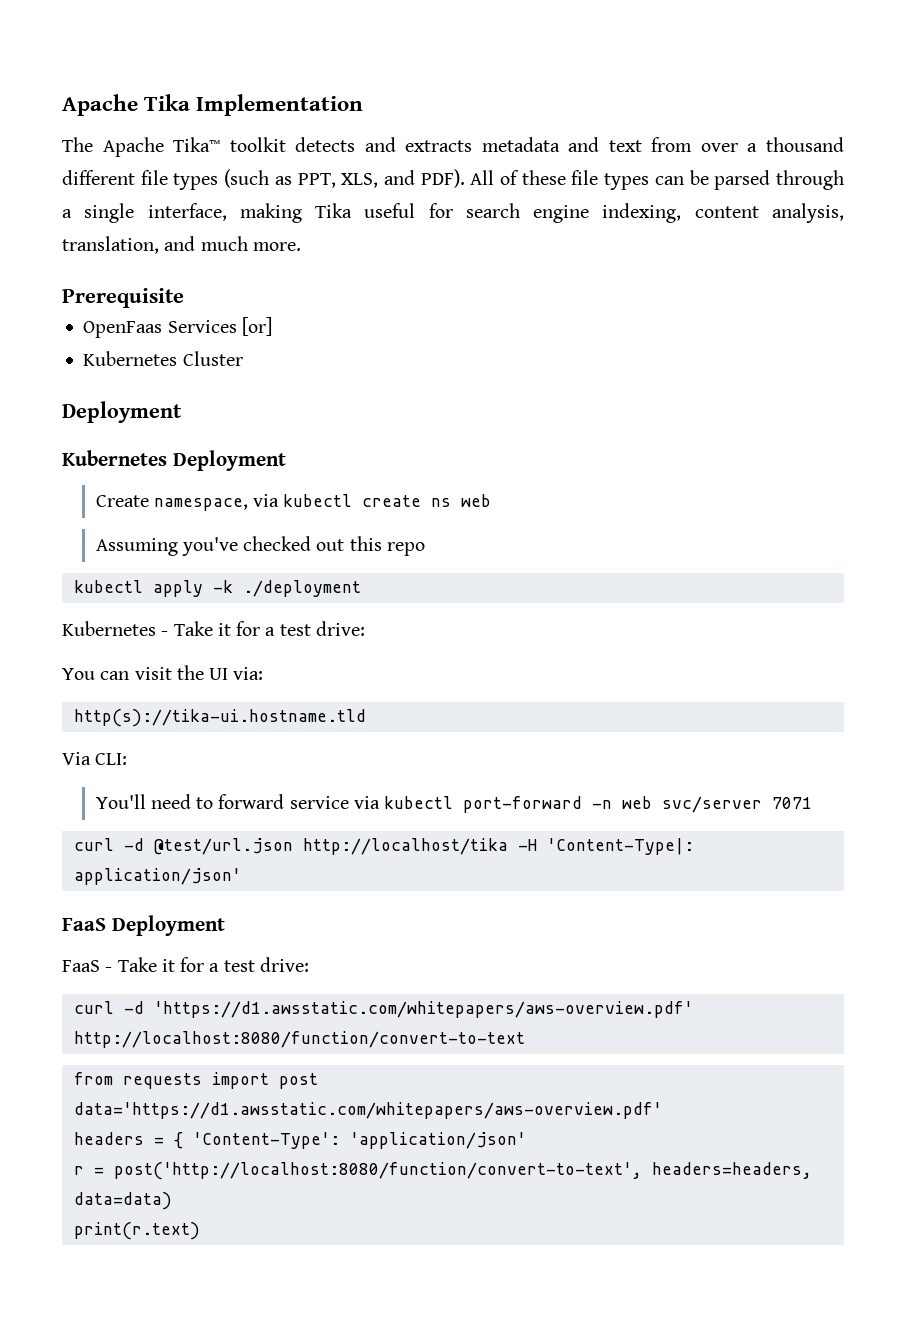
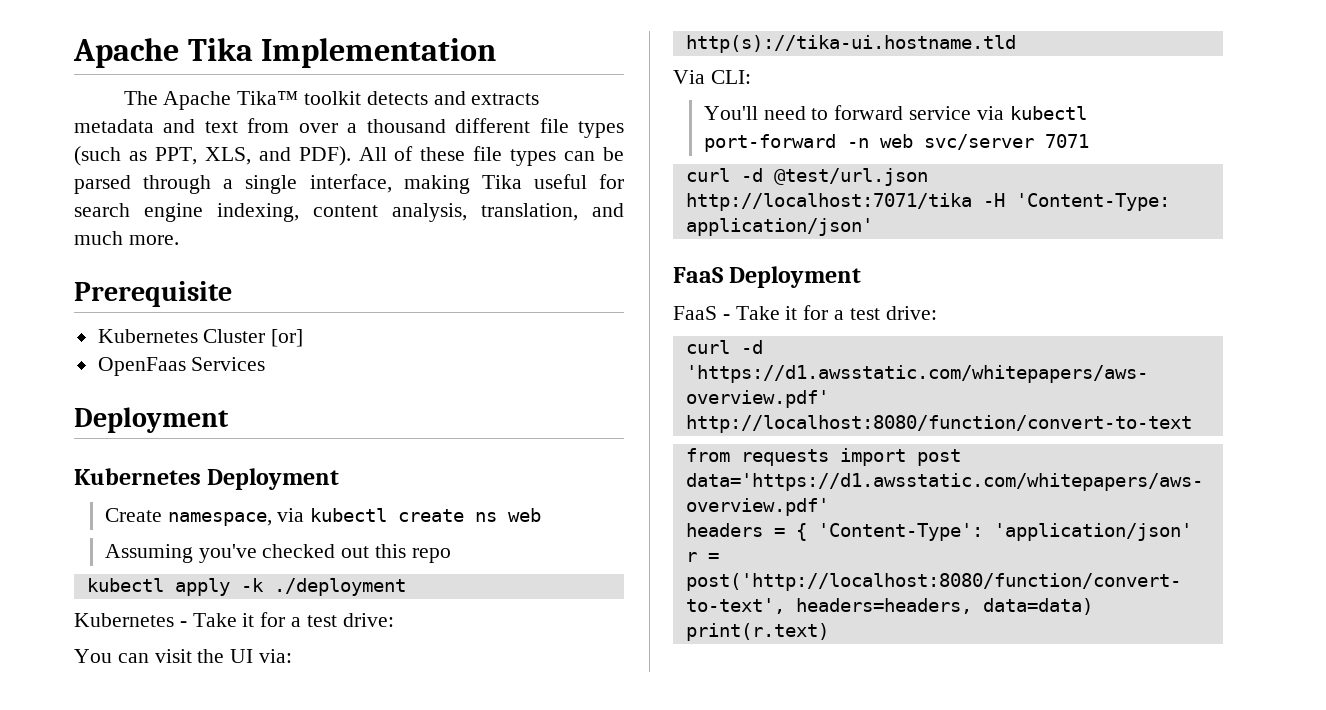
+ Kubernetes Cluster [or]
- OpenFaas Services [or]
- Kubernetes Cluster
+ OpenFaas Services
- curl -d @test/url.json http://localhost/tika -H 'Content-Type|: application/json'
+ curl -d @test/url.json http://localhost:7071/tika -H 'Content-Type: application/json'

